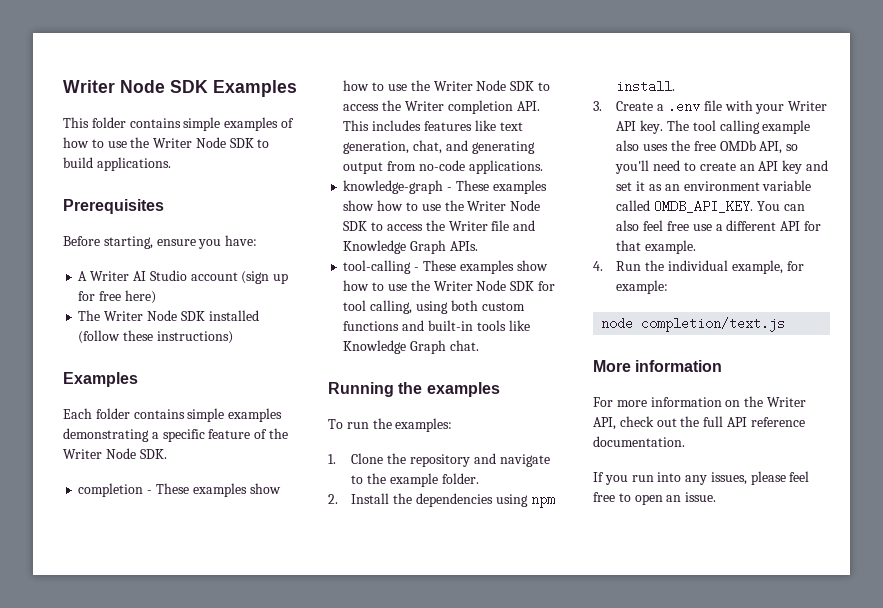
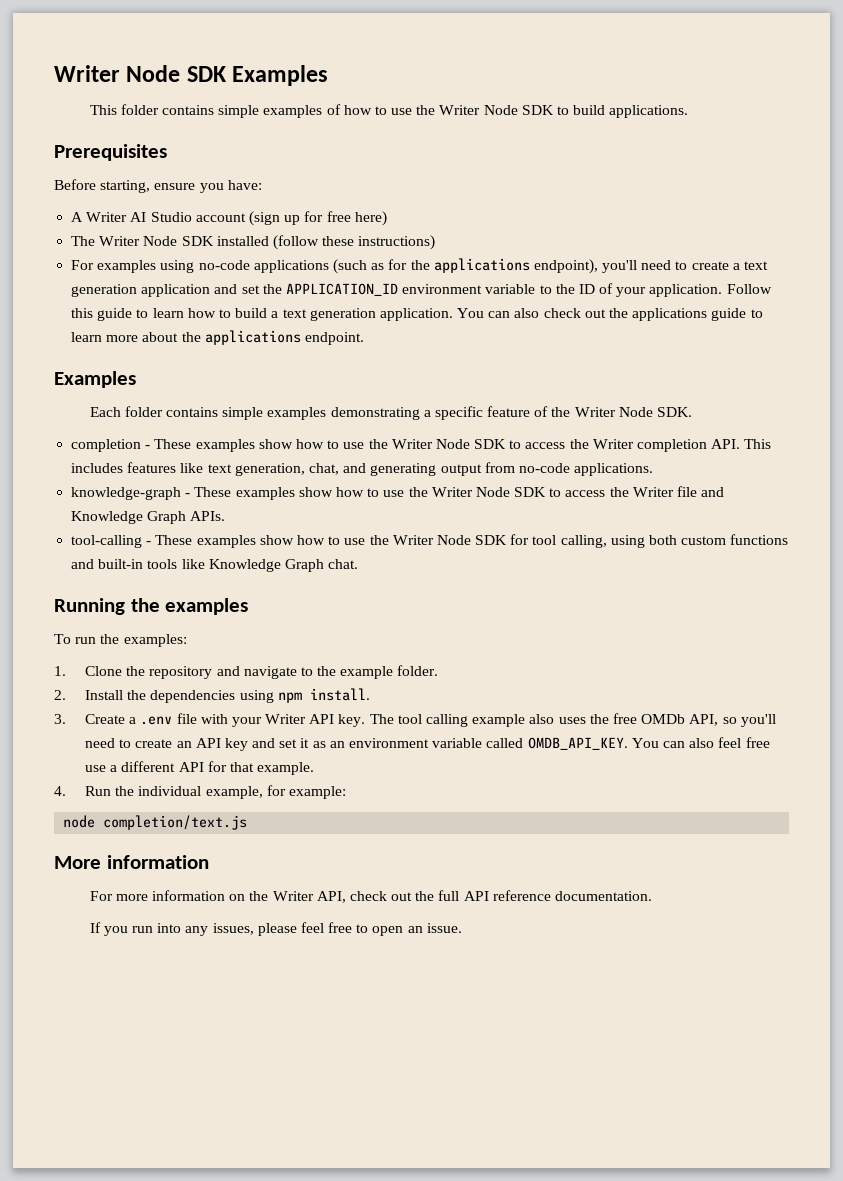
+ For examples using no-code applications (such as for the applications endpoint), you'll need to create a text generation application and set the APPLICATION_ID environment variable to the ID of your application. Follow this guide to learn how to build a text generation application. You can also check out the applications guide to learn more about the applications endpoint.

